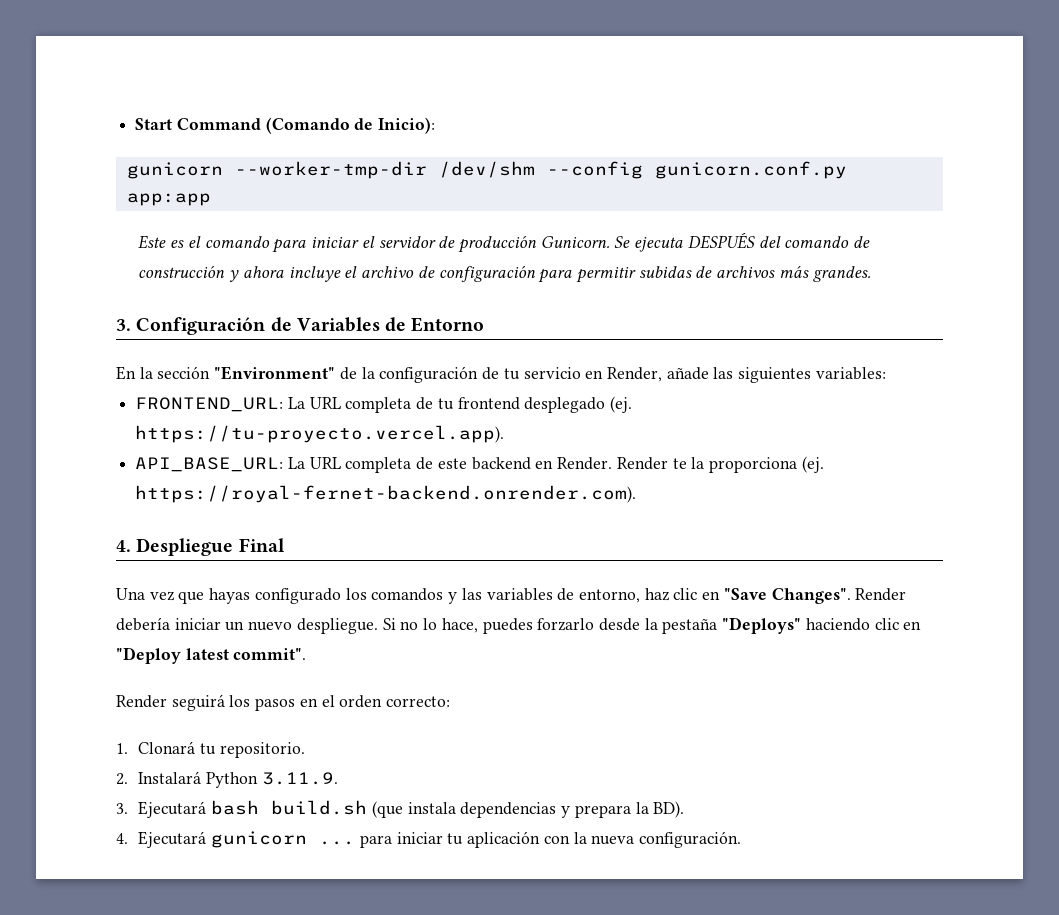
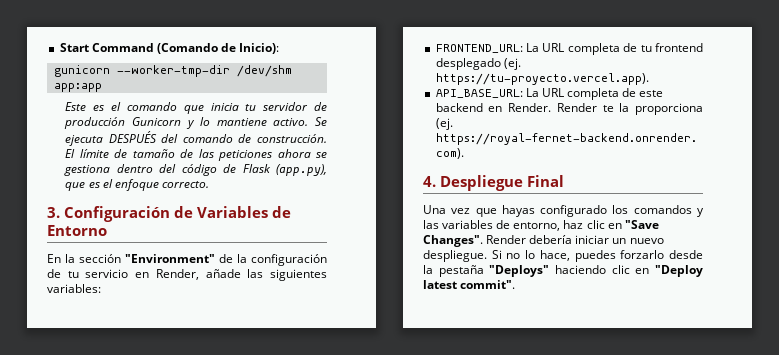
- gunicorn --worker-tmp-dir /dev/shm --config gunicorn.conf.py app:app
+ gunicorn --worker-tmp-dir /dev/shm app:app
- Este es el comando para iniciar el servidor de producción Gunicorn.
+ Este es el comando que inicia tu servidor de producción Gunicorn y lo mantiene activo.
- Se ejecuta DESPUÉS del comando de construcción y ahora incluye el archivo de configuración para permitir subidas de archivos más grandes.
+ Se ejecuta DESPUÉS del comando de construcción. El límite de tamaño de las peticiones ahora se gestiona dentro del código de Flask (app.py), que es el enfoque correcto.
- Render seguirá los pasos en el orden correcto:
- 1. Clonará tu repositorio.
- 2. Instalará Python 3.11.9.
- 3. Ejecutará bash build.sh (que instala dependencias y prepara la BD).
- 4. Ejecutará gunicorn ... para iniciar tu aplicación con la nueva configuración.

